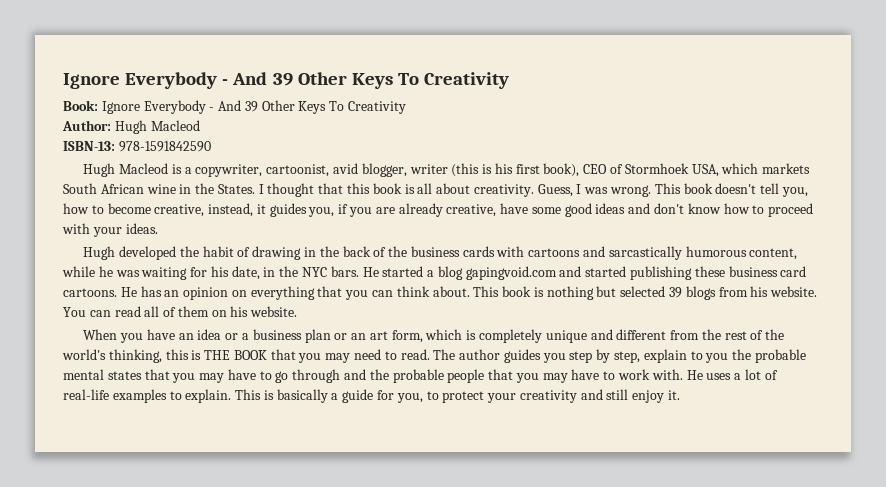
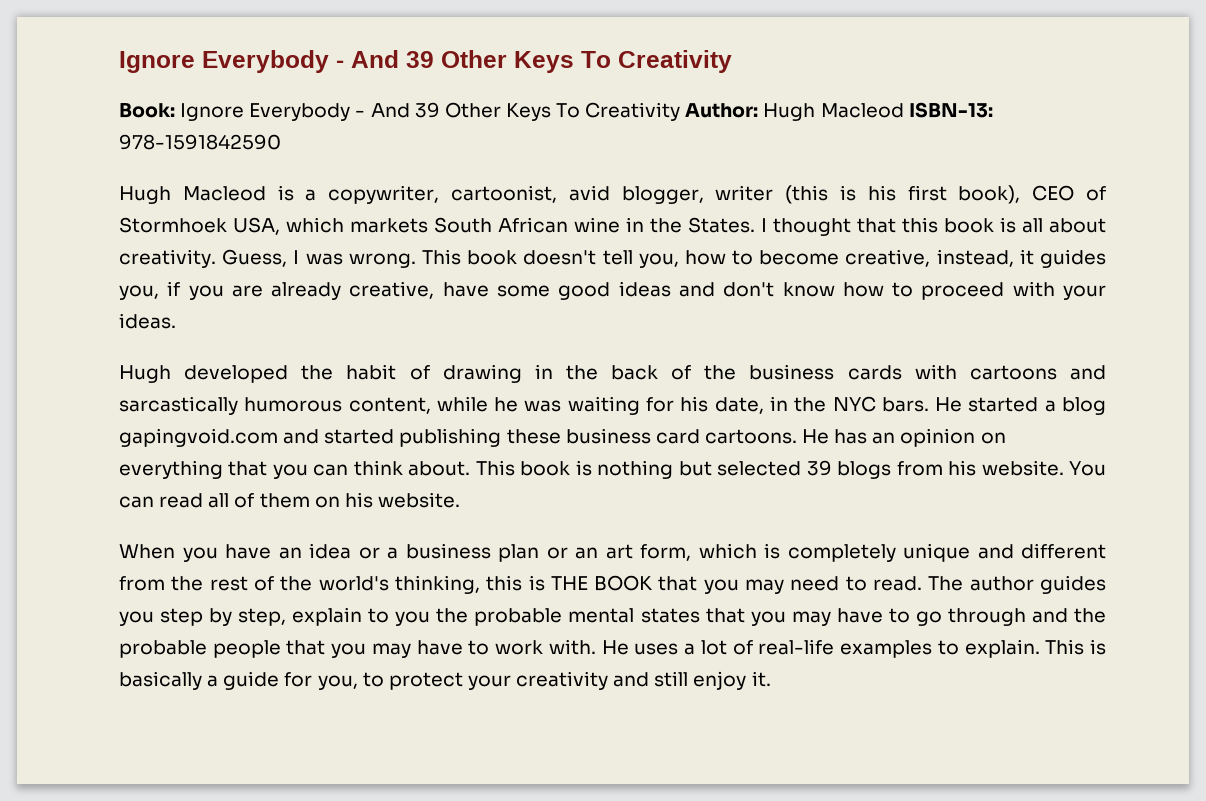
- Book: Ignore Everybody - And 39 Other Keys To Creativity
- Author: Hugh Macleod
- ISBN-13: 978-1591842590
+ Book: Ignore Everybody - And 39 Other Keys To Creativity Author: Hugh Macleod ISBN-13: 978-1591842590

